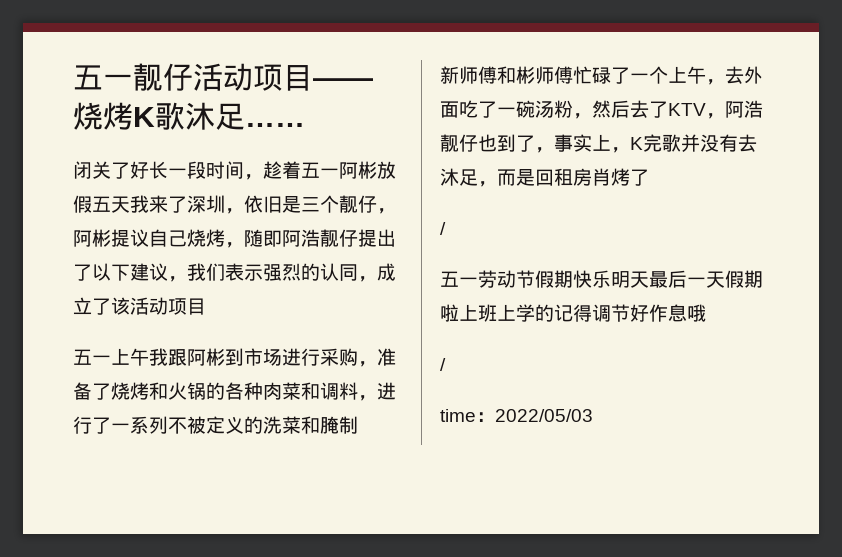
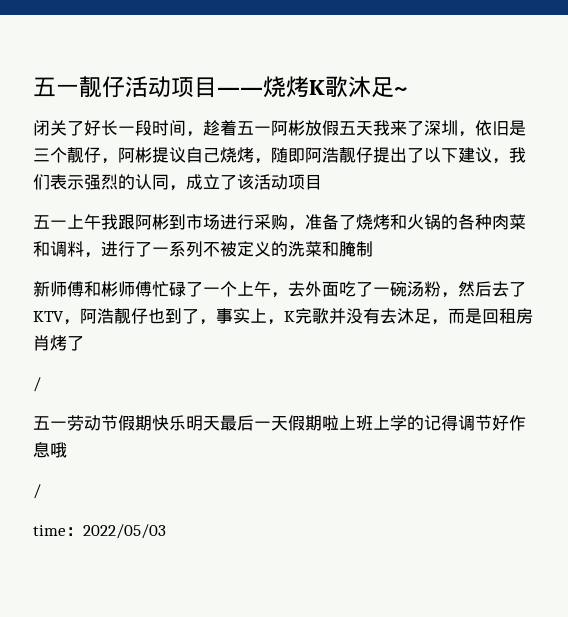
- 五一靓仔活动项目——烧烤K歌沐足……
+ 五一靓仔活动项目——烧烤K歌沐足~

